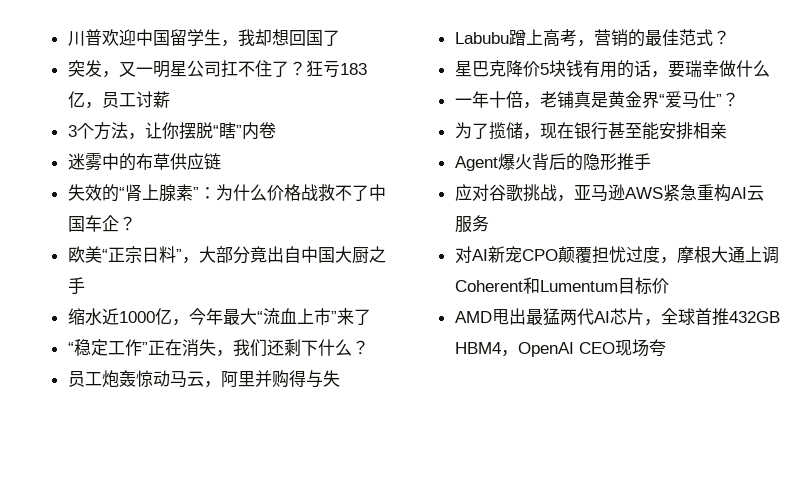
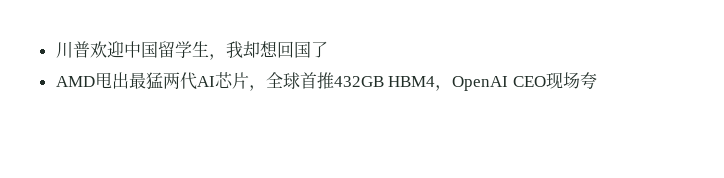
- 突发，又一明星公司扛不住了？狂亏183亿，员工讨薪
- 3个方法，让你摆脱“瞎”内卷
- 迷雾中的布草供应链
- 失效的“肾上腺素”：为什么价格战救不了中国车企？
- 欧美“正宗日料”，大部分竟出自中国大厨之手
- 缩水近1000亿，今年最大“流血上市”来了
- “稳定工作”正在消失，我们还剩下什么？
- 员工炮轰惊动马云，阿里并购得与失
- Labubu蹭上高考，营销的最佳范式？
- 星巴克降价5块钱有用的话，要瑞幸做什么
- 一年十倍，老铺真是黄金界“爱马仕”？
- 为了揽储，现在银行甚至能安排相亲
- Agent爆火背后的隐形推手
- 应对谷歌挑战，亚马逊AWS紧急重构AI云服务
- 对AI新宠CPO颠覆担忧过度，摩根大通上调Coherent和Lumentum目标价

